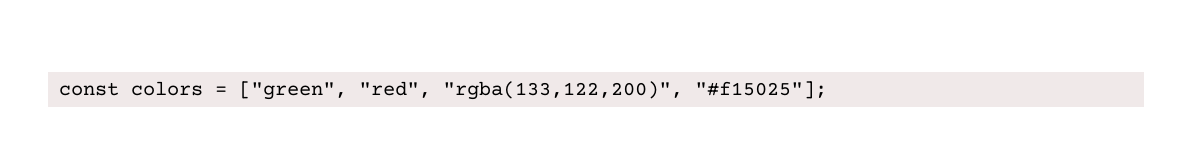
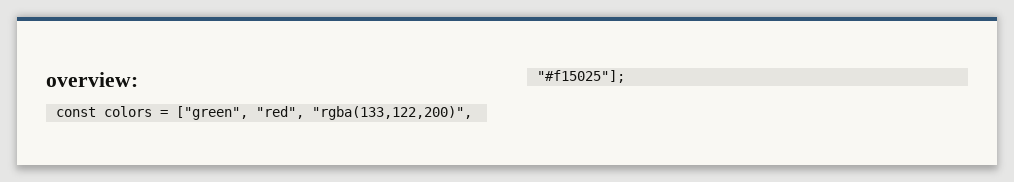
+ overview:

